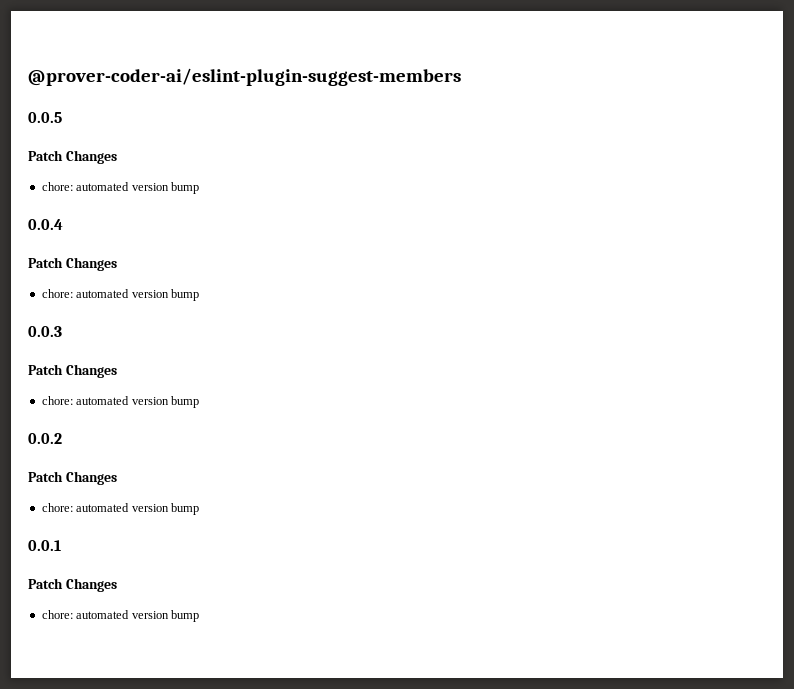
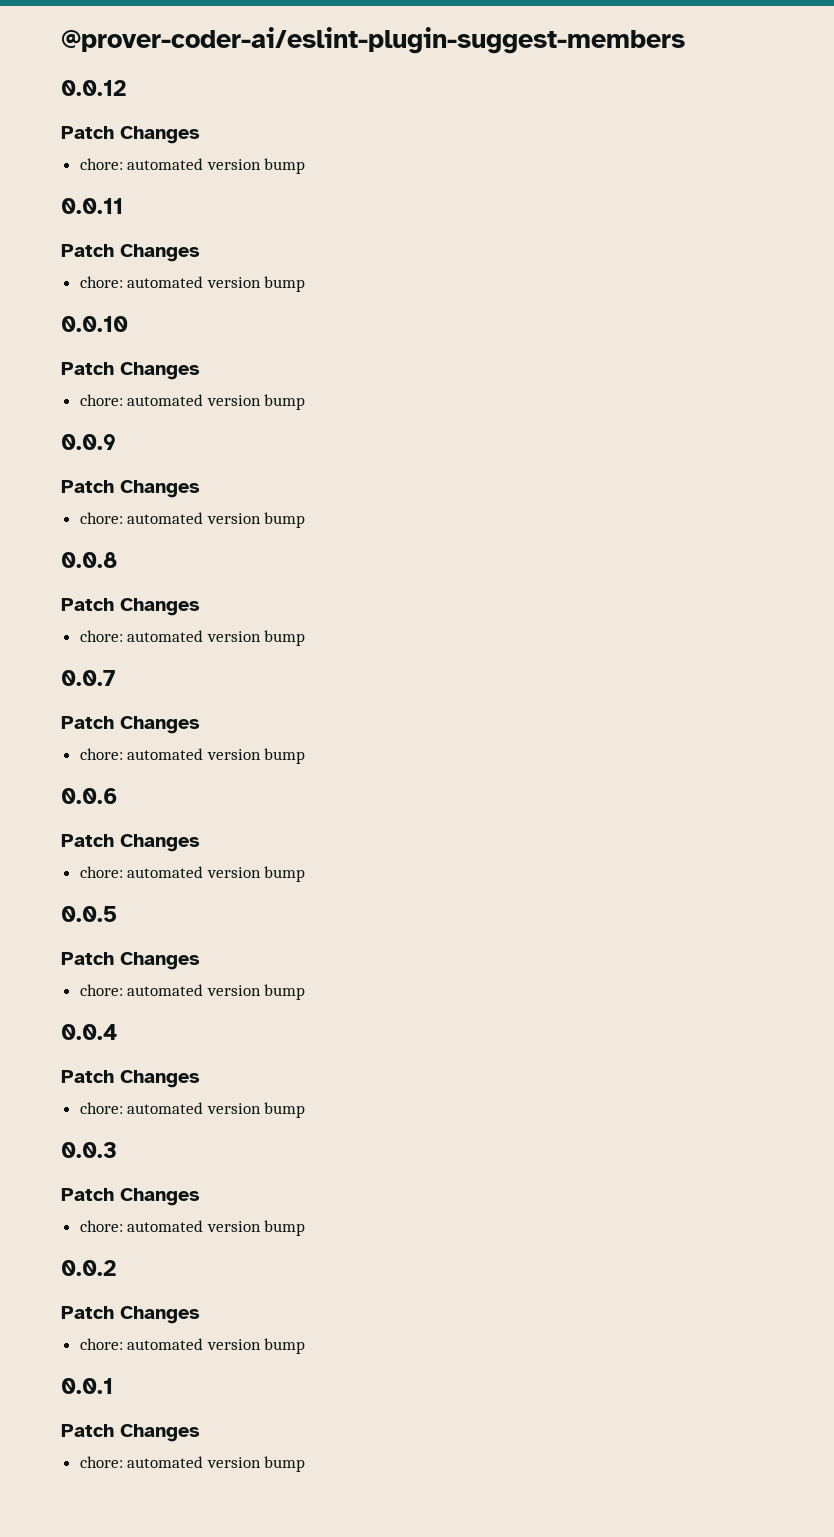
+ 0.0.12
+ Patch Changes
+ chore: automated version bump
+ 0.0.11
+ Patch Changes
+ chore: automated version bump
+ 0.0.10
+ Patch Changes
+ chore: automated version bump
+ 0.0.9
+ Patch Changes
+ chore: automated version bump
+ 0.0.8
+ Patch Changes
+ chore: automated version bump
+ 0.0.7
+ Patch Changes
+ chore: automated version bump
+ 0.0.6
+ Patch Changes
+ chore: automated version bump

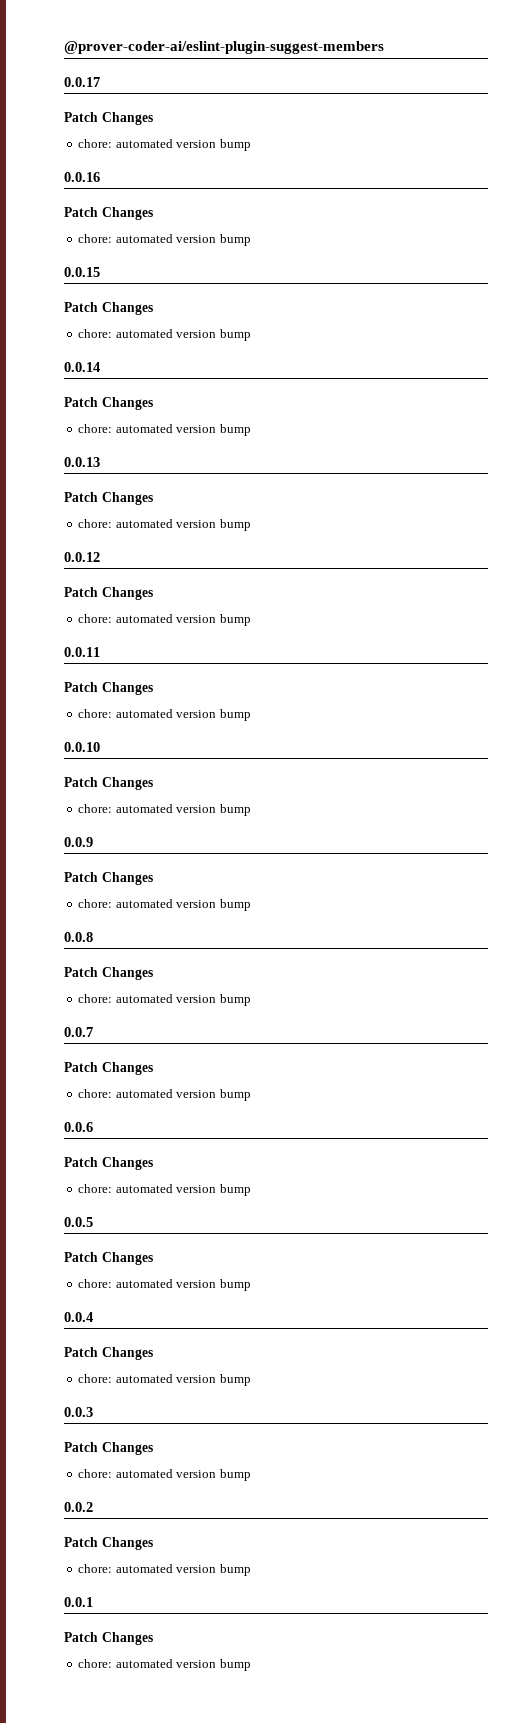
+ 0.0.17
+ Patch Changes
+ chore: automated version bump
+ 0.0.16
+ Patch Changes
+ chore: automated version bump
+ 0.0.15
+ Patch Changes
+ chore: automated version bump
+ 0.0.14
+ Patch Changes
+ chore: automated version bump
+ 0.0.13
+ Patch Changes
+ chore: automated version bump

